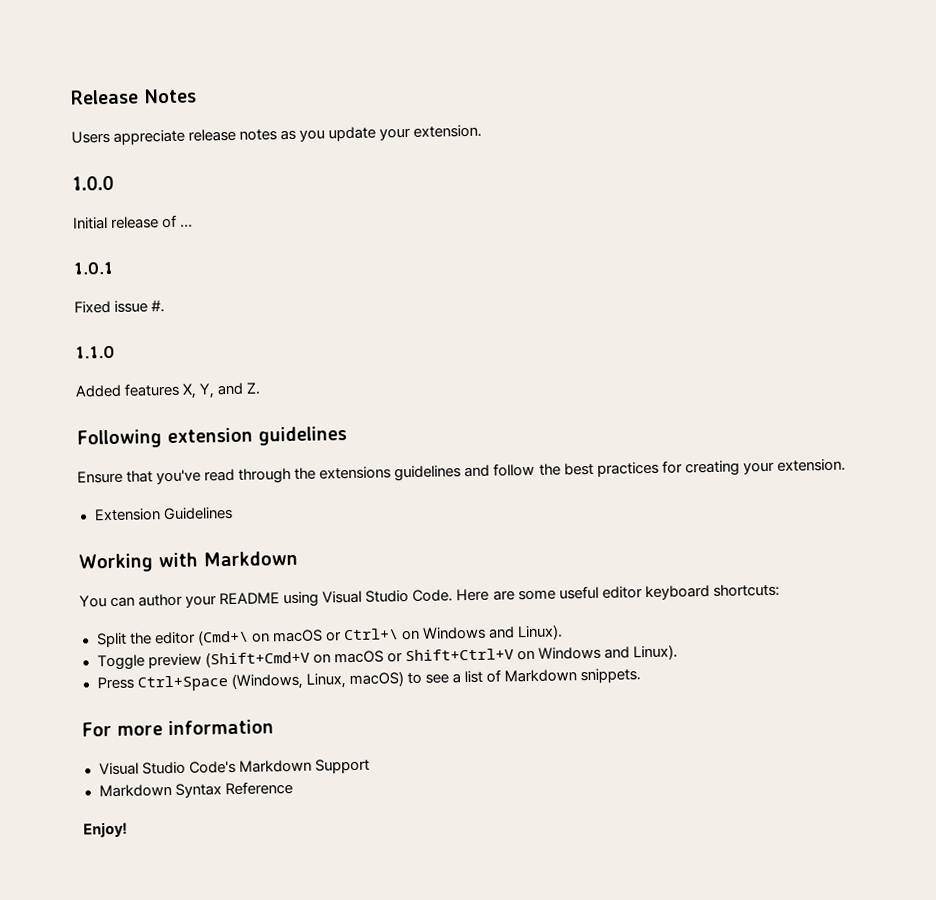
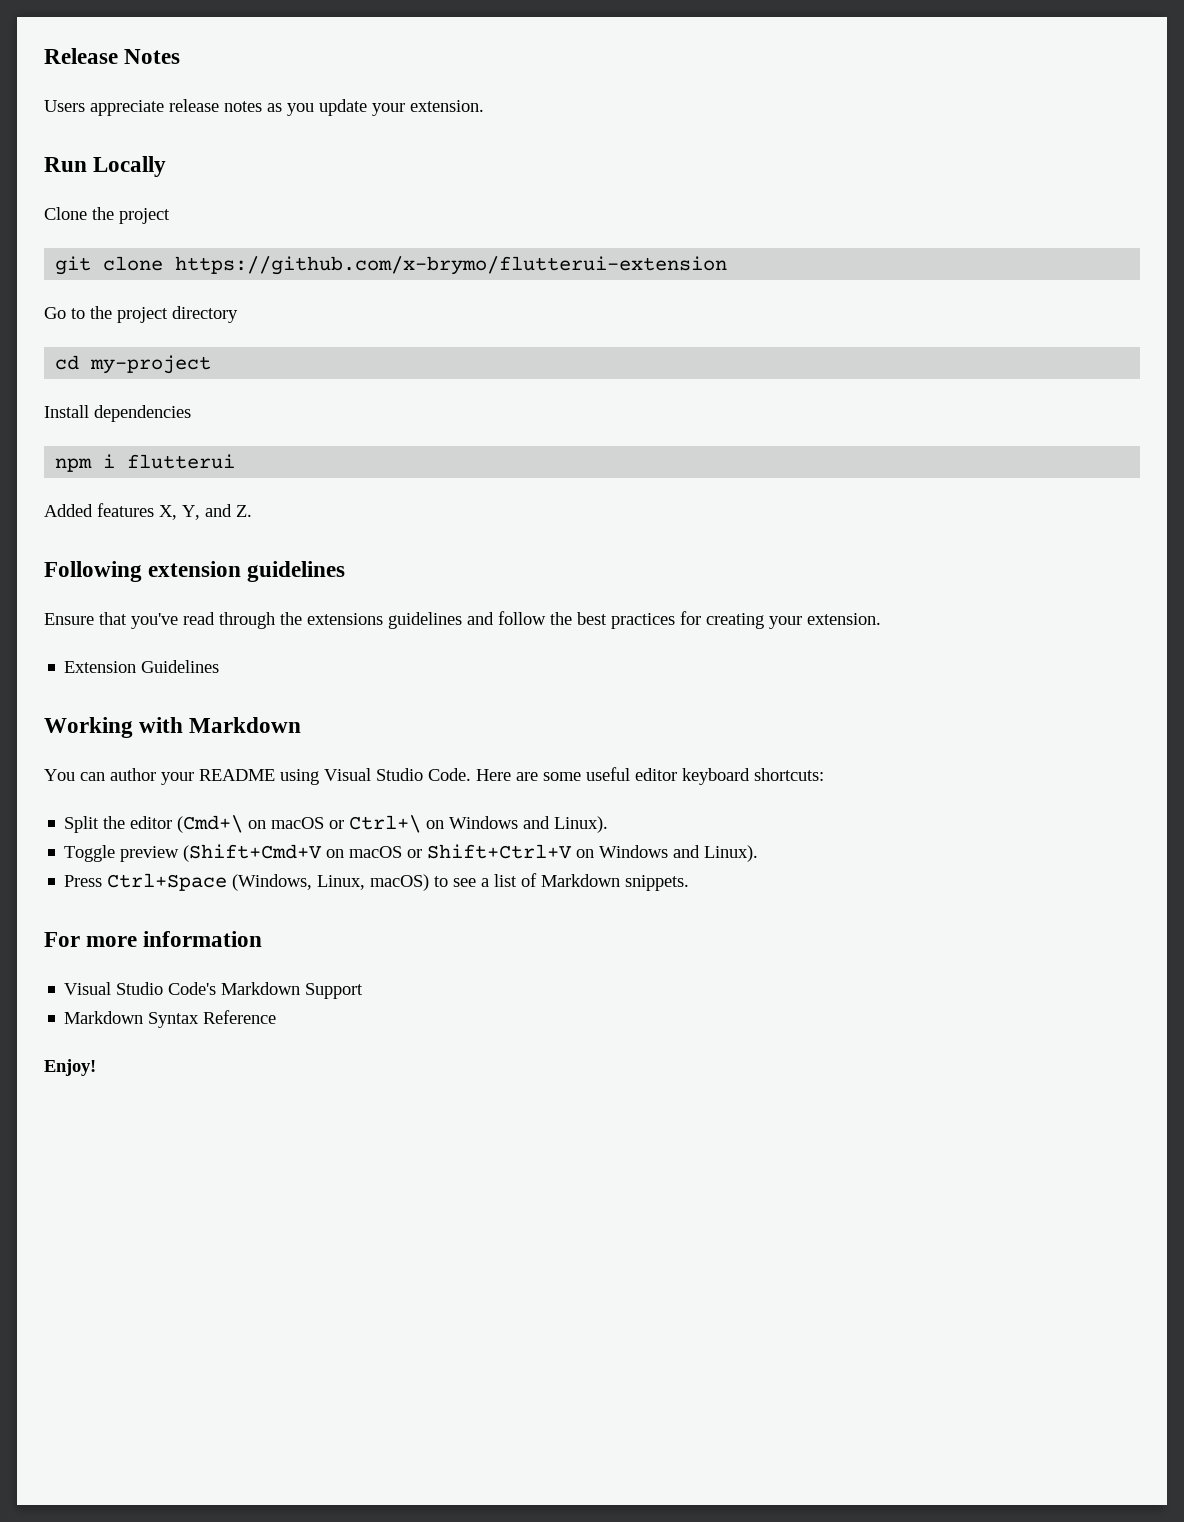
- 1.0.0
- Initial release of ...
- 1.0.1
- Fixed issue #.
- 1.1.0
+ Run Locally
+ Clone the project
+ git clone https://github.com/x-brymo/flutterui-extension
+ Go to the project directory
+ cd my-project
+ Install dependencies
+ npm i flutterui

